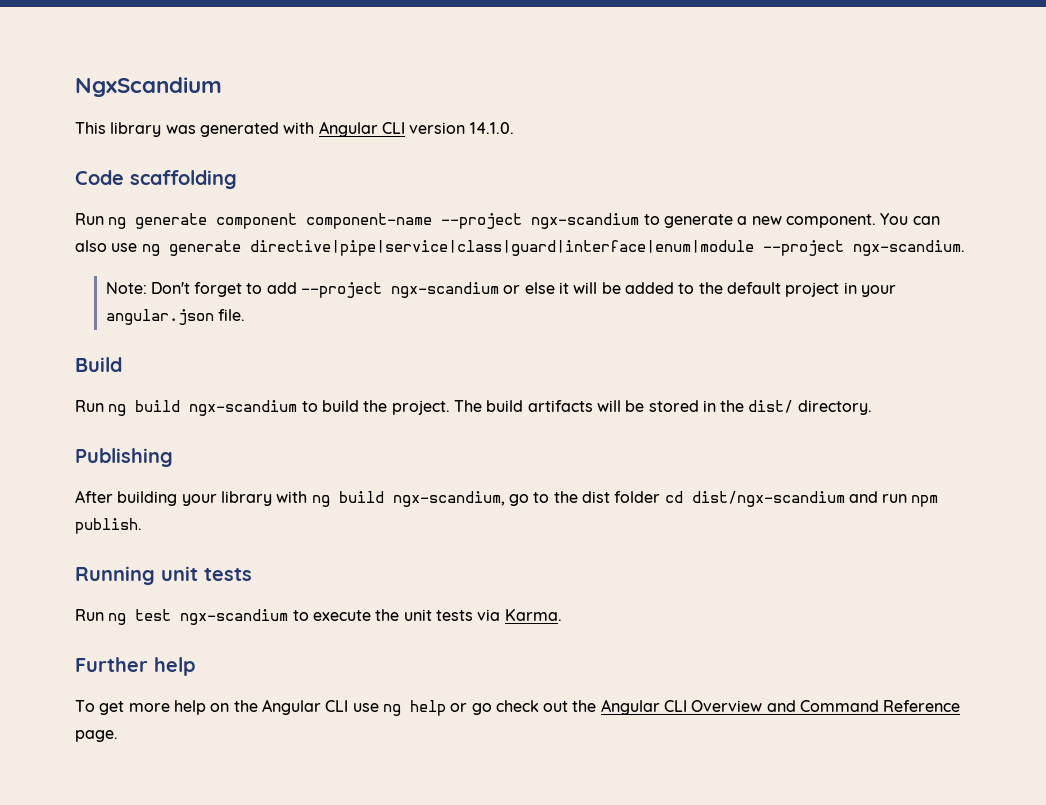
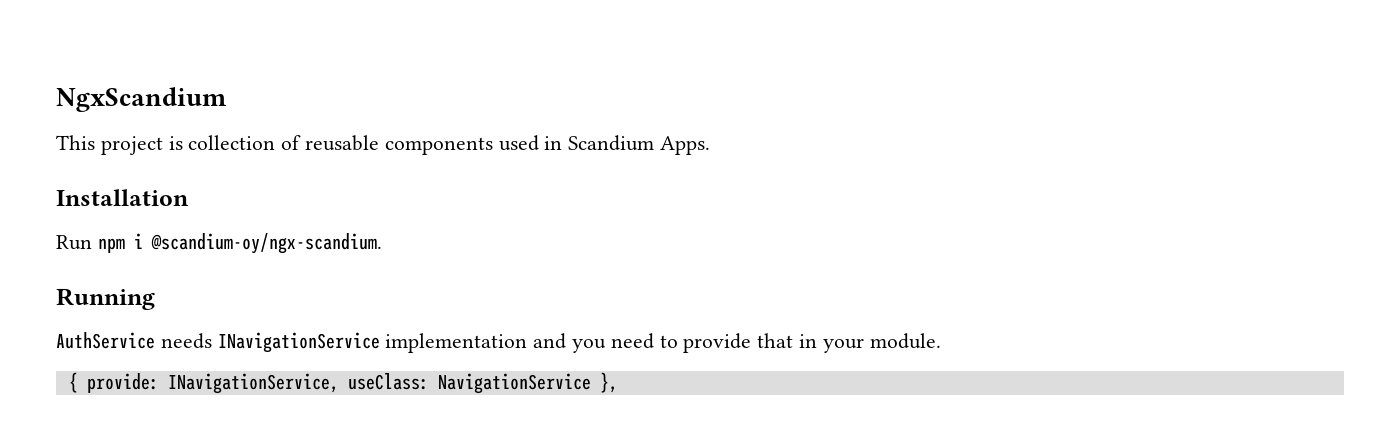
- This library was generated with Angular CLI version 14.1.0.
- Code scaffolding
- Run ng generate component component-name --project ngx-scandium to generate a new component. You can also use ng generate directive|pipe|service|class|guard|interface|enum|module --project ngx-scandium.
- Note: Don't forget to add --project ngx-scandium or else it will be added to the default project in your angular.json file.
- Build
- Run ng build ngx-scandium to build the project. The build artifacts will be stored in the dist/ directory.
- Publishing
- After building your library with ng build ngx-scandium, go to the dist folder cd dist/ngx-scandium and run npm publish.
- Running unit tests
- Run ng test ngx-scandium to execute the unit tests via Karma.
- Further help
- To get more help on the Angular CLI use ng help or go check out the Angular CLI Overview and Command Reference page.
+ This project is collection of reusable components used in Scandium Apps.
+ Installation
+ Run npm i @scandium-oy/ngx-scandium.
+ Running
+ AuthService needs INavigationService implementation and you need to provide that in your module.
+ { provide: INavigationService, useClass: NavigationService },

